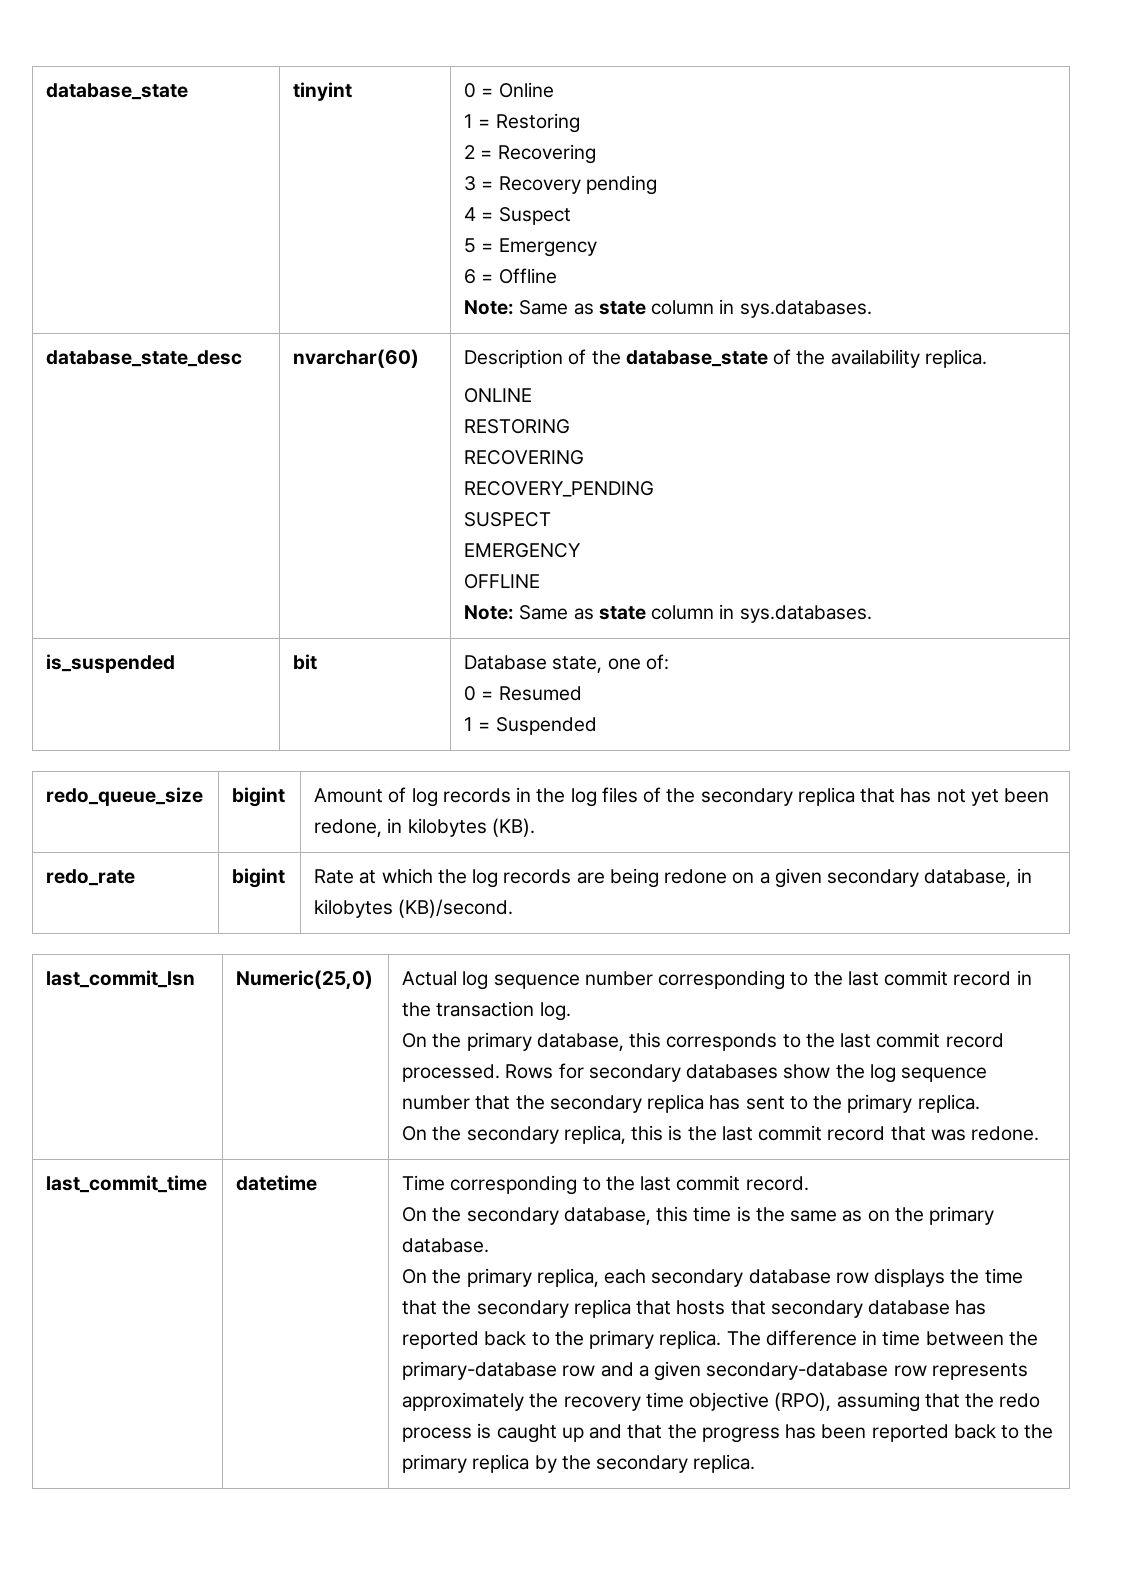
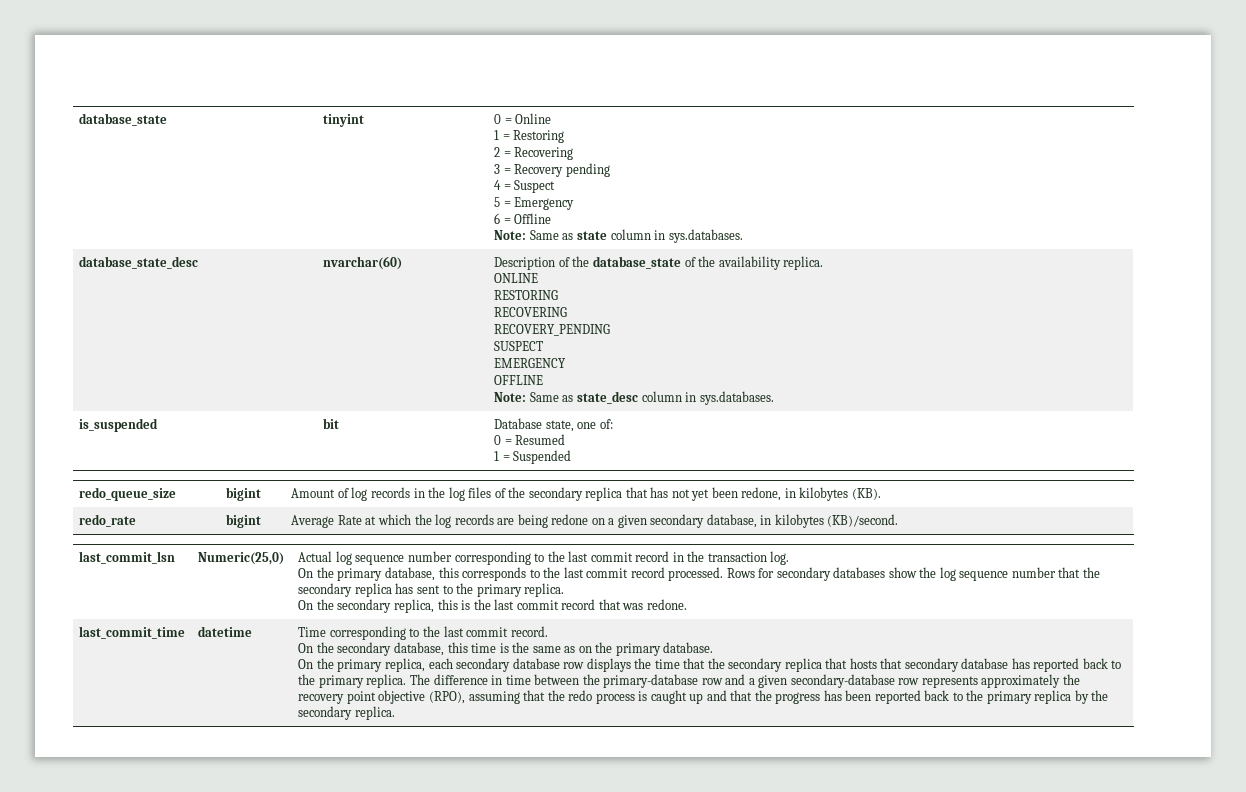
  database_state_desc | nvarchar(60) | Description of the database_state of the availability replica.
  ONLINE
  RESTORING
  RECOVERING
  RECOVERY_PENDING
  SUSPECT
  EMERGENCY
  OFFLINE
- Note: Same as state column in sys.databases.
+ Note: Same as state_desc column in sys.databases.
- redo_rate | bigint | Rate at which the log records are being redone on a given secondary database, in kilobytes (KB)/second.
+ redo_rate | bigint | Average Rate at which the log records are being redone on a given secondary database, in kilobytes (KB)/second.
- The difference in time between the primary-database row and a given secondary-database row represents approximately the recovery time objective (RPO), assuming that the redo process is caught up and that the progress has been reported back to the primary replica by the secondary replica.
+ The difference in time between the primary-database row and a given secondary-database row represents approximately the recovery point objective (RPO), assuming that the redo process is caught up and that the progress has been reported back to the primary replica by the secondary replica.

